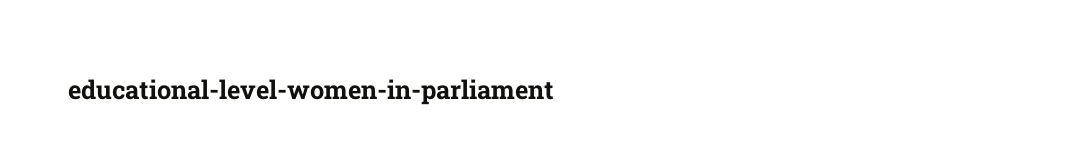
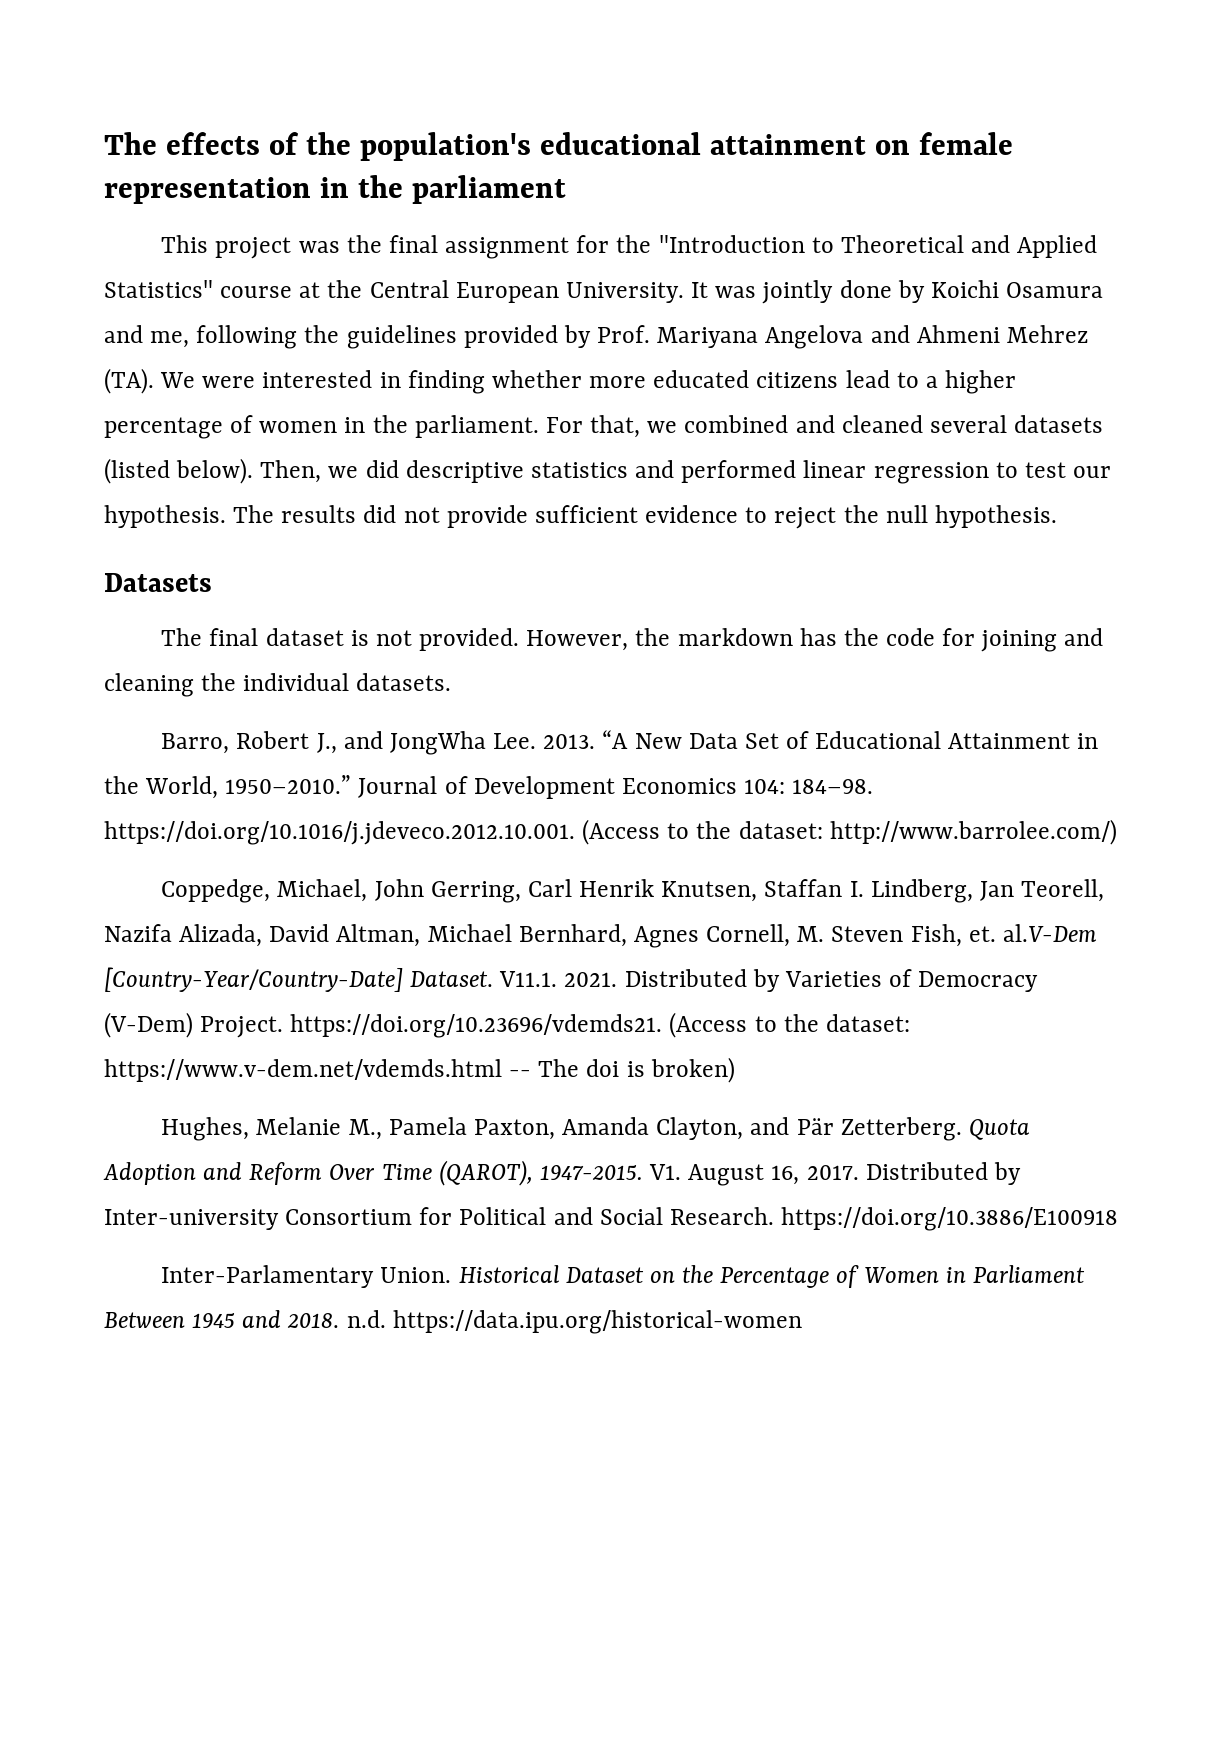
- educational-level-women-in-parliament
+ The effects of the population's educational attainment on female representation in the parliament
+ This project was the final assignment for the "Introduction to Theoretical and Applied Statistics" course at the Central European University. It was jointly done by Koichi Osamura and me, following the guidelines provided by Prof. Mariyana Angelova and Ahmeni Mehrez (TA). We were interested in finding whether more educated citizens lead to a higher percentage of women in the parliament. For that, we combined and cleaned several datasets (listed below). Then, we did descriptive statistics and performed linear regression to test our hypothesis. The results did not provide sufficient evidence to reject the null hypothesis.
+ Datasets
+ The final dataset is not provided. However, the markdown has the code for joining and cleaning the individual datasets.
+ Barro, Robert J., and JongWha Lee. 2013. “A New Data Set of Educational Attainment in the World, 1950–2010.” Journal of Development Economics 104: 184–98. https://doi.org/10.1016/j.jdeveco.2012.10.001. (Access to the dataset: http://www.barrolee.com/)
+ Coppedge, Michael, John Gerring, Carl Henrik Knutsen, Staffan I. Lindberg, Jan Teorell, Nazifa Alizada, David Altman, Michael Bernhard, Agnes Cornell, M. Steven Fish, et. al.V-Dem [Country-Year/Country-Date] Dataset. V11.1. 2021. Distributed by Varieties of Democracy (V-Dem) Project. https://doi.org/10.23696/vdemds21. (Access to the dataset: https://www.v-dem.net/vdemds.html -- The doi is broken)
+ Hughes, Melanie M., Pamela Paxton, Amanda Clayton, and Pär Zetterberg. Quota Adoption and Reform Over Time (QAROT), 1947-2015. V1. August 16, 2017. Distributed by Inter-university Consortium for Political and Social Research. https://doi.org/10.3886/E100918
+ Inter-Parlamentary Union. Historical Dataset on the Percentage of Women in Parliament Between 1945 and 2018. n.d. https://data.ipu.org/historical-women

